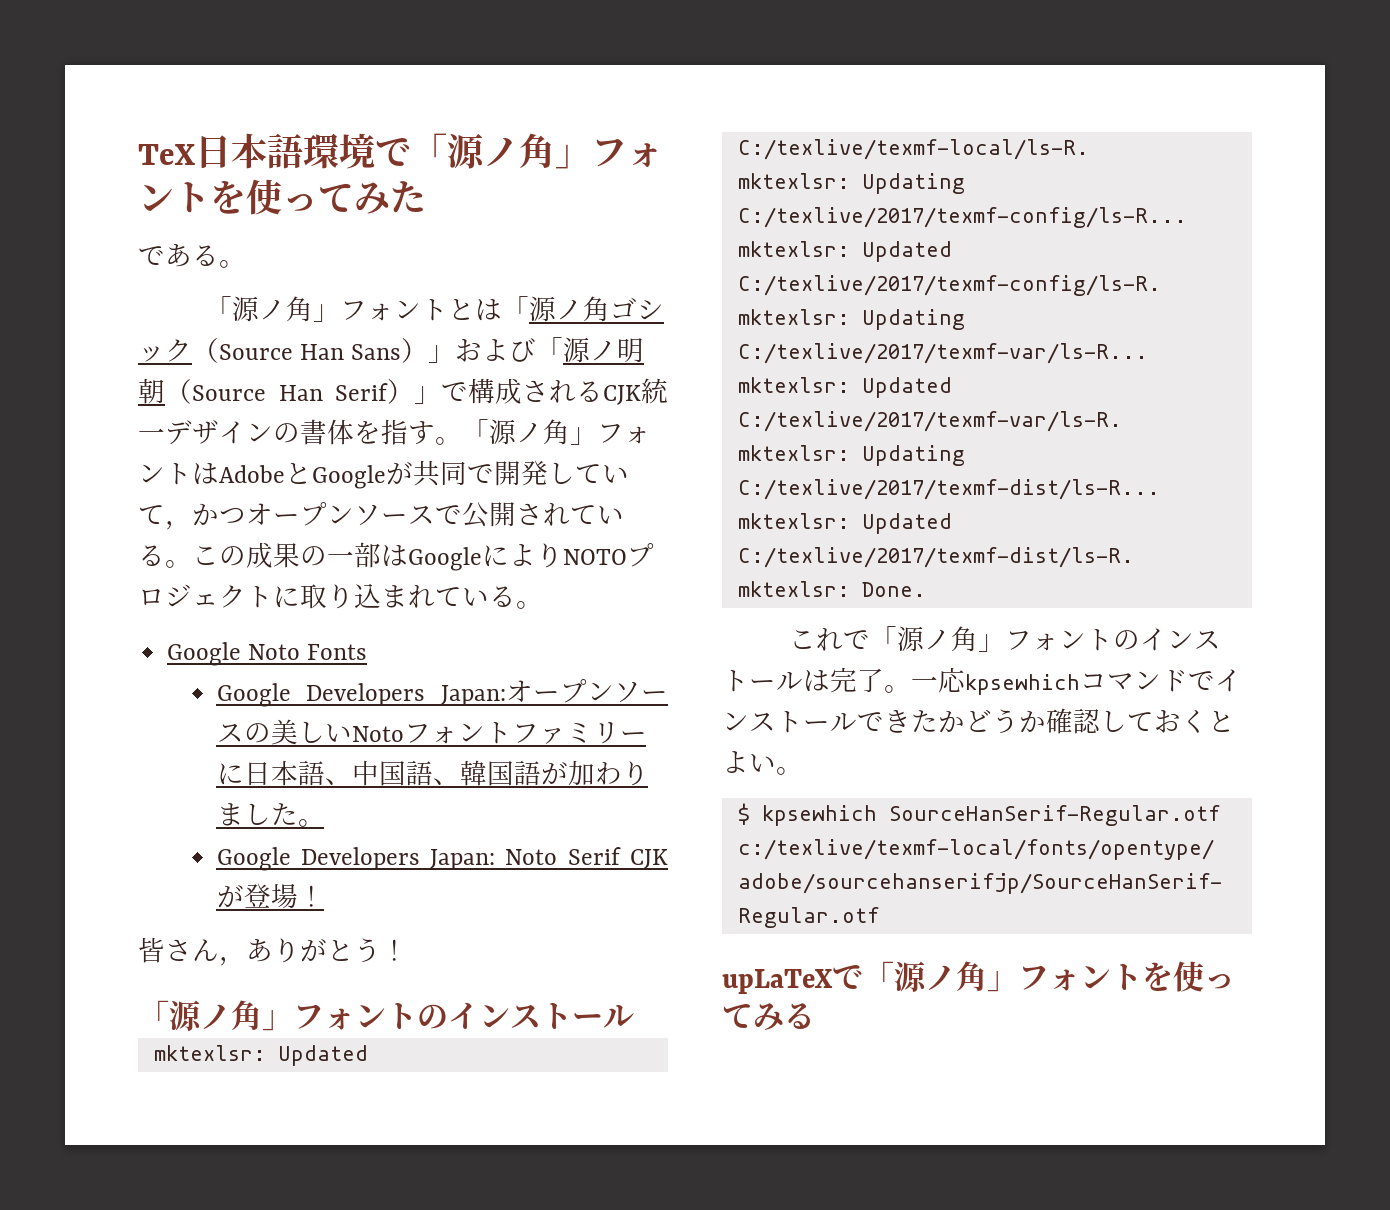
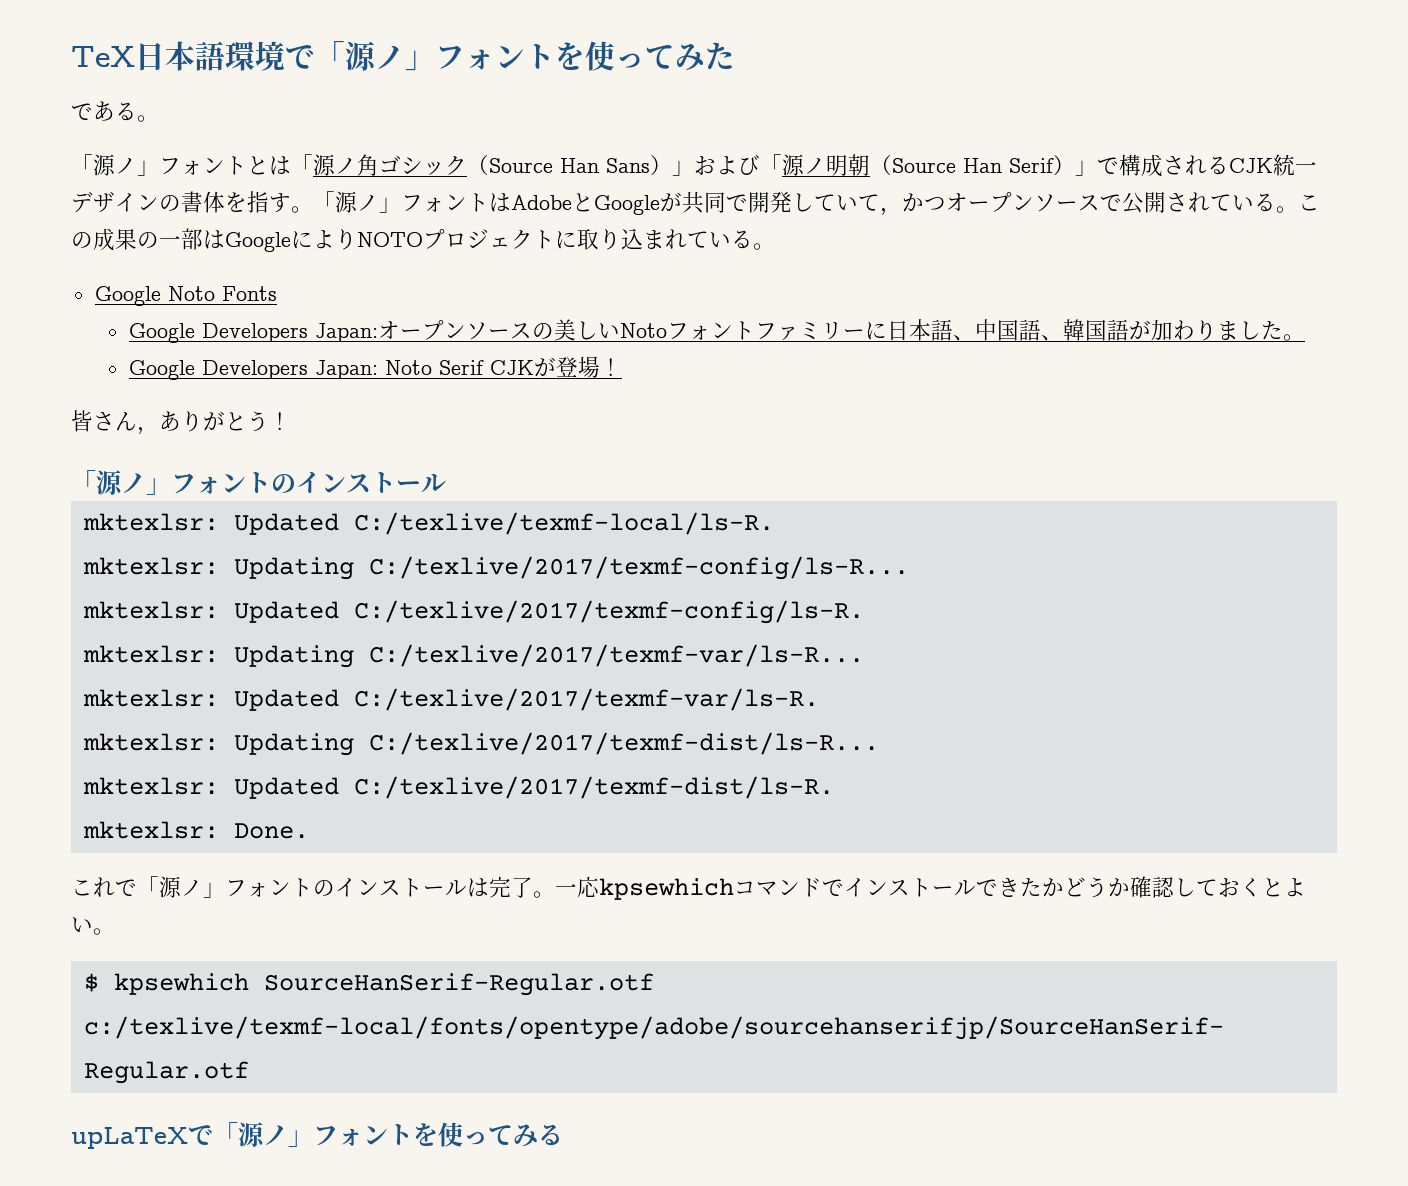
- TeX日本語環境で「源ノ角」フォントを使ってみた
+ TeX日本語環境で「源ノ」フォントを使ってみた
- 「源ノ角」フォントとは「源ノ角ゴシック（Source Han Sans）」および「源ノ明朝（Source Han Serif）」で構成されるCJK統一デザインの書体を指す。
+ 「源ノ」フォントとは「源ノ角ゴシック（Source Han Sans）」および「源ノ明朝（Source Han Serif）」で構成されるCJK統一デザインの書体を指す。
- 「源ノ角」フォントはAdobeとGoogleが共同で開発していて，かつオープンソースで公開されている。
+ 「源ノ」フォントはAdobeとGoogleが共同で開発していて，かつオープンソースで公開されている。
  皆さん，ありがとう！
- 「源ノ角」フォントのインストール
+ 「源ノ」フォントのインストール
- これで「源ノ角」フォントのインストールは完了。
+ これで「源ノ」フォントのインストールは完了。
- upLaTeXで「源ノ角」フォントを使ってみる
+ upLaTeXで「源ノ」フォントを使ってみる

